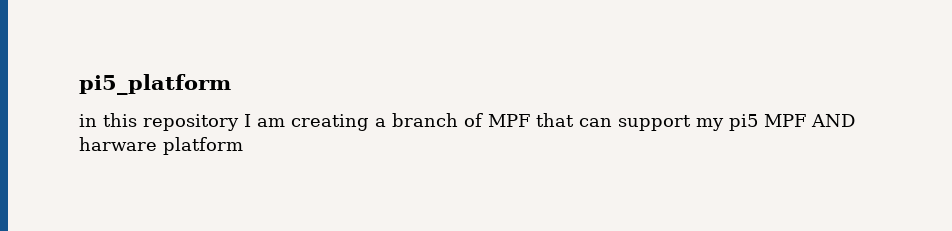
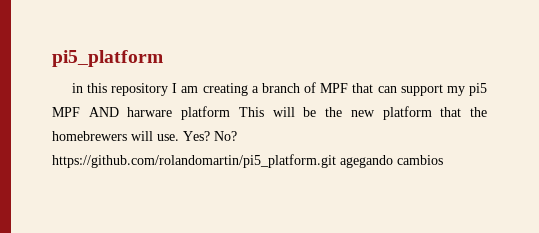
- in this repository I am creating a branch of MPF that can support my pi5 MPF AND harware platform
+ in this repository I am creating a branch of MPF that can support my pi5 MPF AND harware platform This will be the new platform that the homebrewers will use. Yes? No? https://github.com/rolandomartin/pi5_platform.git agegando cambios

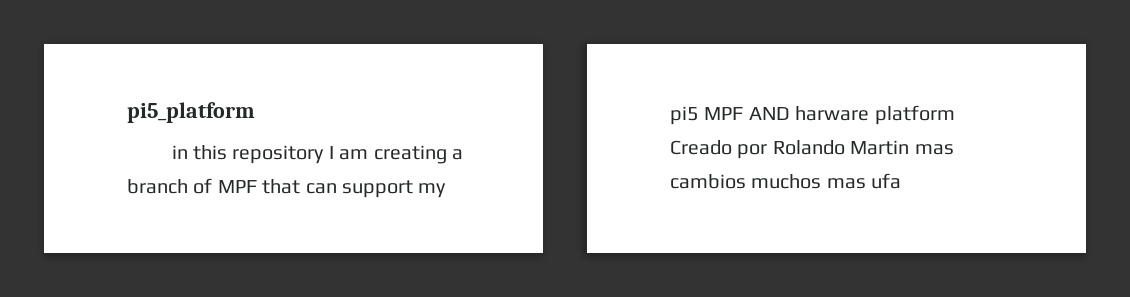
- in this repository I am creating a branch of MPF that can support my pi5 MPF AND harware platform This will be the new platform that the homebrewers will use. Yes? No? https://github.com/rolandomartin/pi5_platform.git agegando cambios
+ in this repository I am creating a branch of MPF that can support my pi5 MPF AND harware platform Creado por Rolando Martin mas cambios muchos mas ufa

